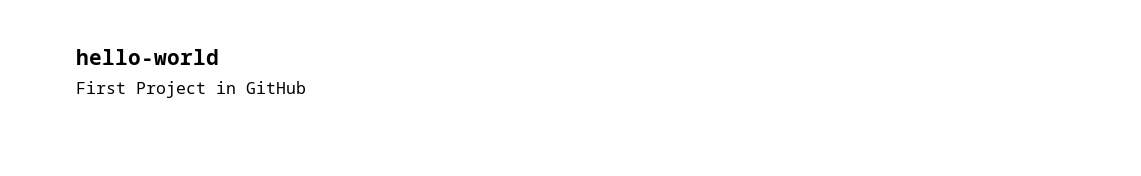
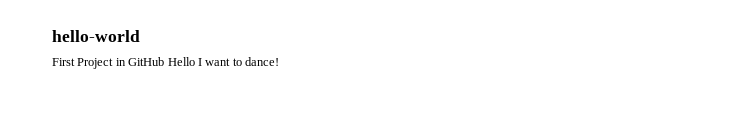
- First Project in GitHub
+ First Project in GitHub Hello I want to dance!

